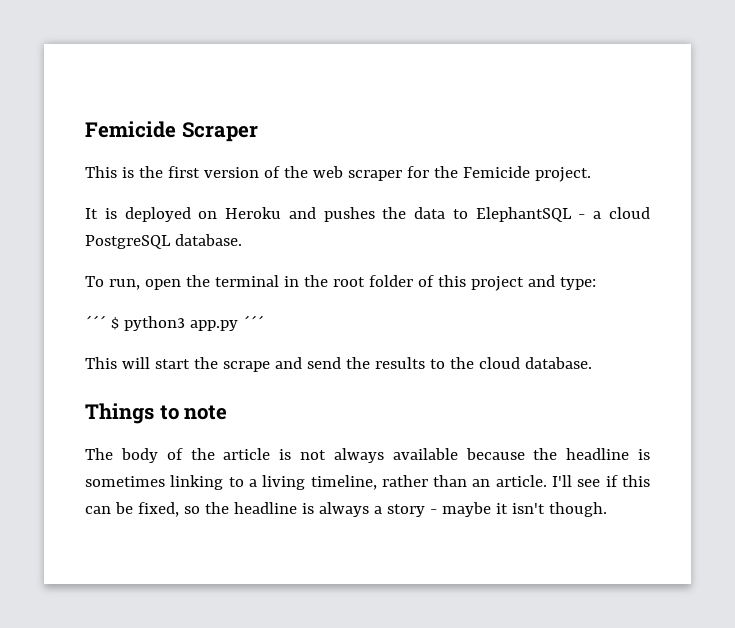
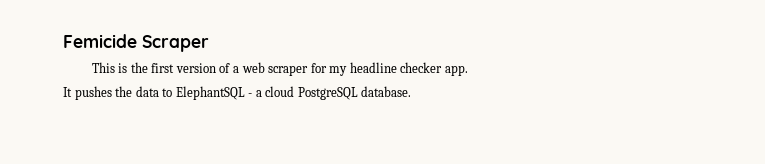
- This is the first version of the web scraper for the Femicide project.
- It is deployed on Heroku and pushes the data to ElephantSQL - a cloud PostgreSQL database.
+ This is the first version of a web scraper for my headline checker app.
+ It pushes the data to ElephantSQL - a cloud PostgreSQL database.
- To run, open the terminal in the root folder of this project and type:
- ´´´ $ python3 app.py ´´´
- This will start the scrape and send the results to the cloud database.
- Things to note
- The body of the article is not always available because the headline is sometimes linking to a living timeline, rather than an article. I'll see if this can be fixed, so the headline is always a story - maybe it isn't though.

